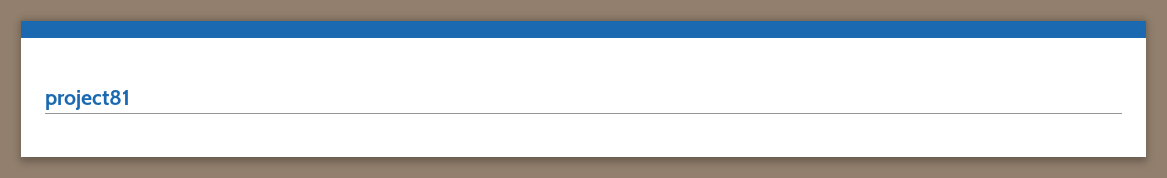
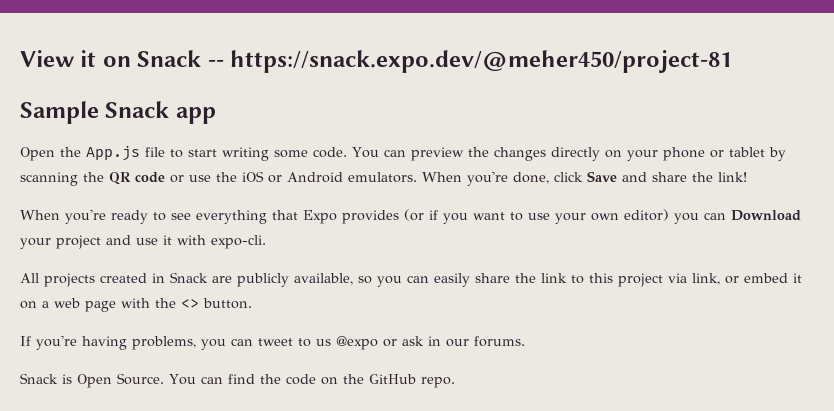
- project81
+ View it on Snack -- https://snack.expo.dev/@meher450/project-81
+ Sample Snack app
+ Open the App.js file to start writing some code. You can preview the changes directly on your phone or tablet by scanning the QR code or use the iOS or Android emulators. When you're done, click Save and share the link!
+ When you're ready to see everything that Expo provides (or if you want to use your own editor) you can Download your project and use it with expo-cli.
+ All projects created in Snack are publicly available, so you can easily share the link to this project via link, or embed it on a web page with the <> button.
+ If you're having problems, you can tweet to us @expo or ask in our forums.
+ Snack is Open Source. You can find the code on the GitHub repo.

